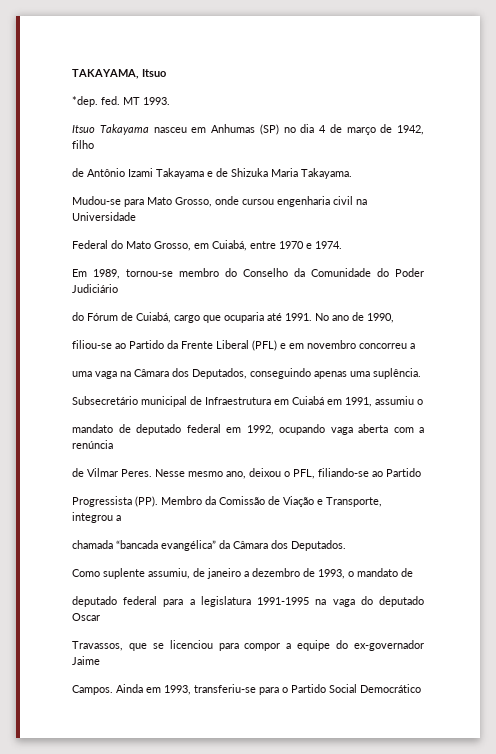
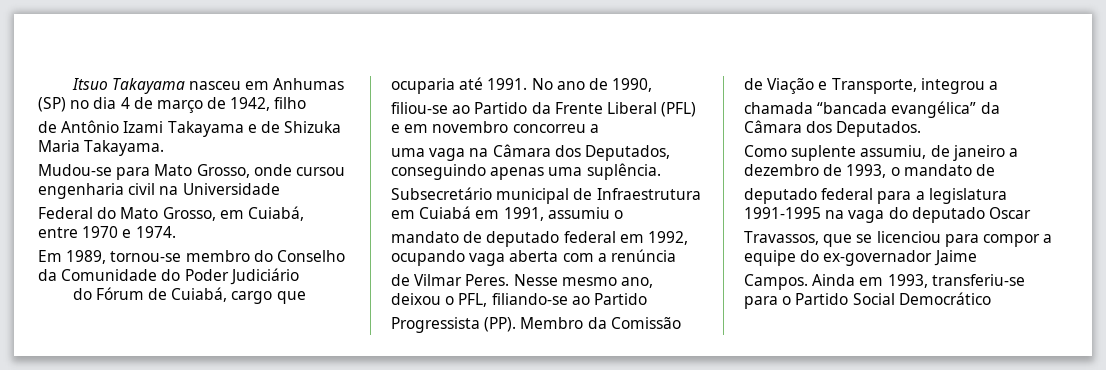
- TAKAYAMA, Itsuo
- *dep. fed. MT 1993.

